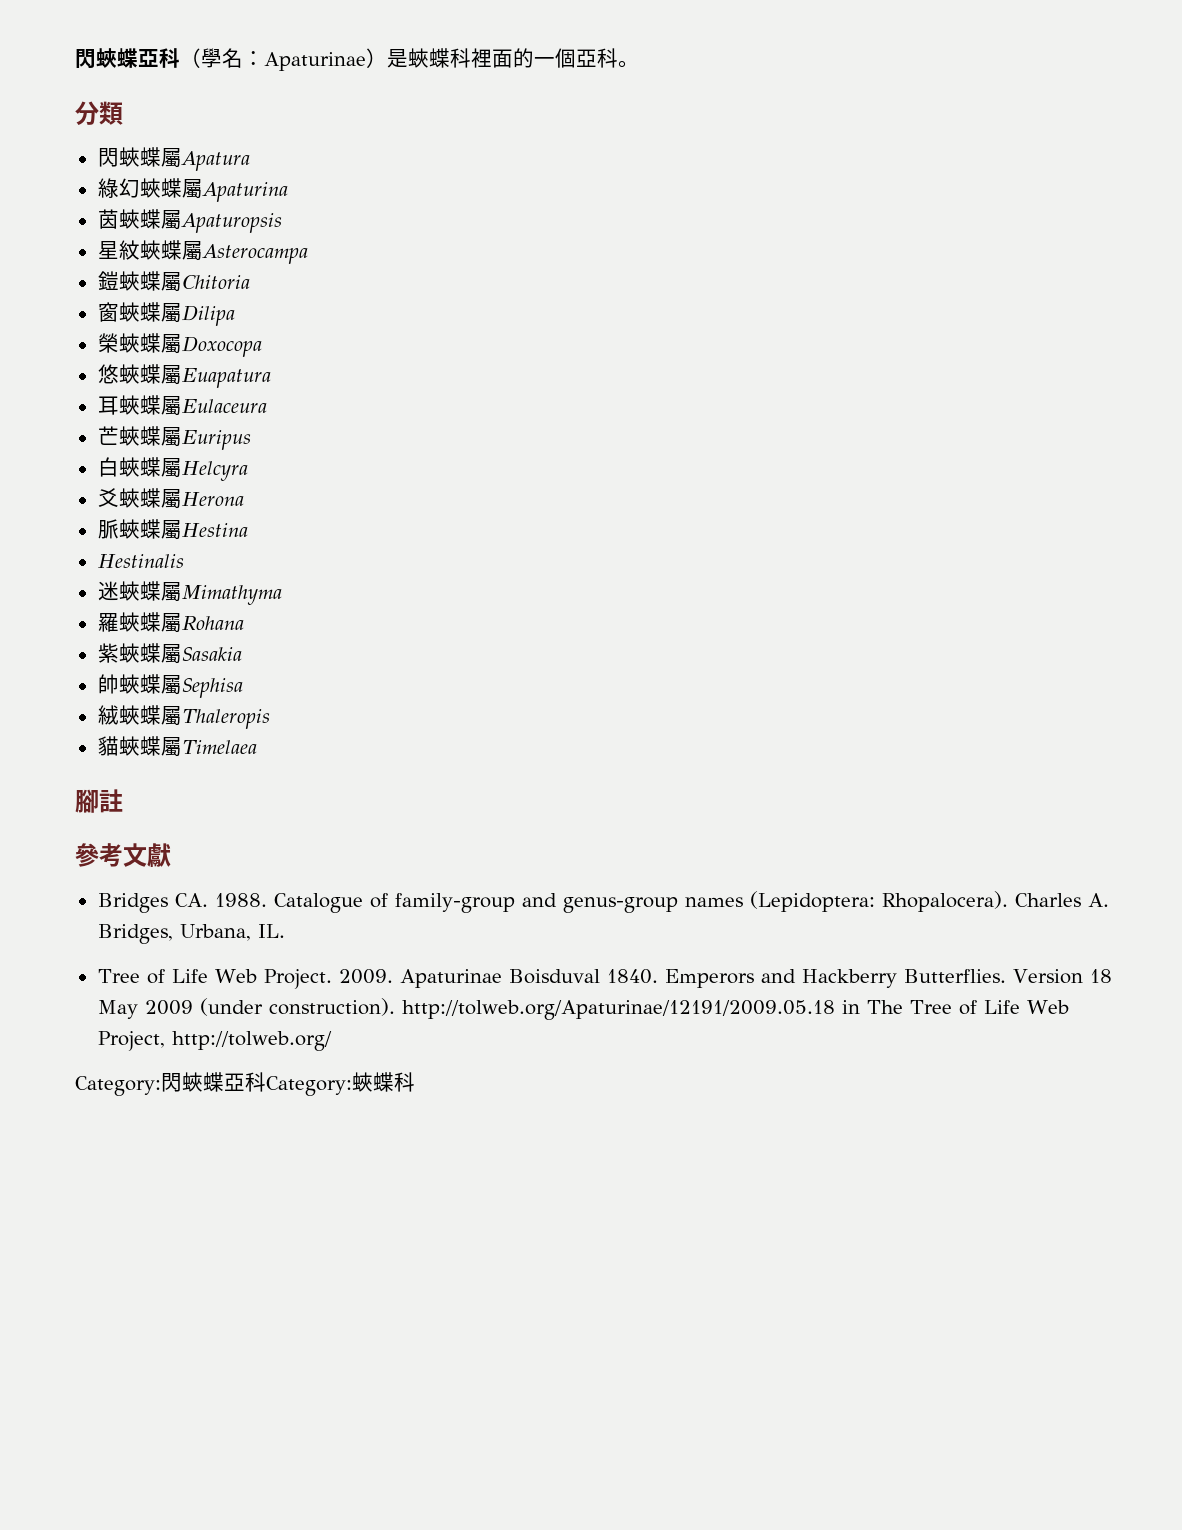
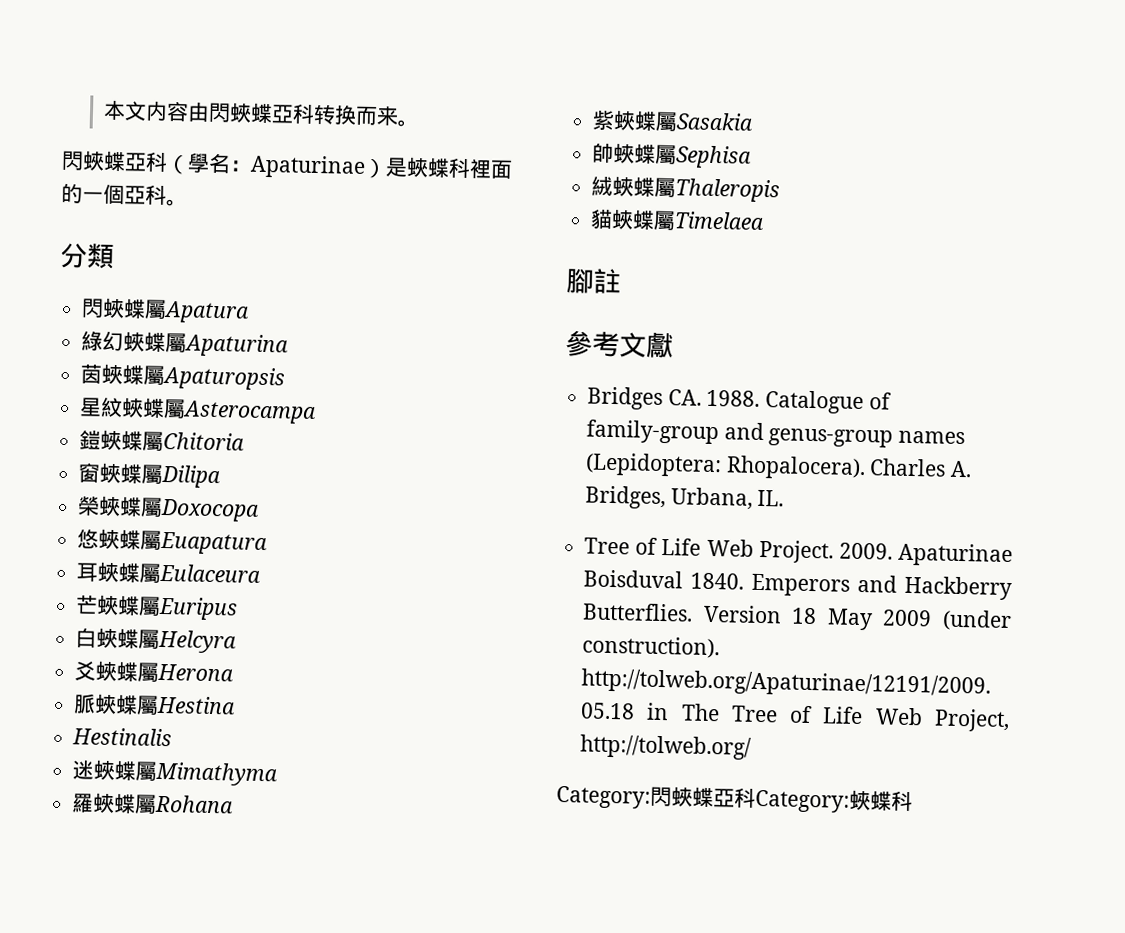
+ 本文内容由閃蛺蝶亞科转换而来。

